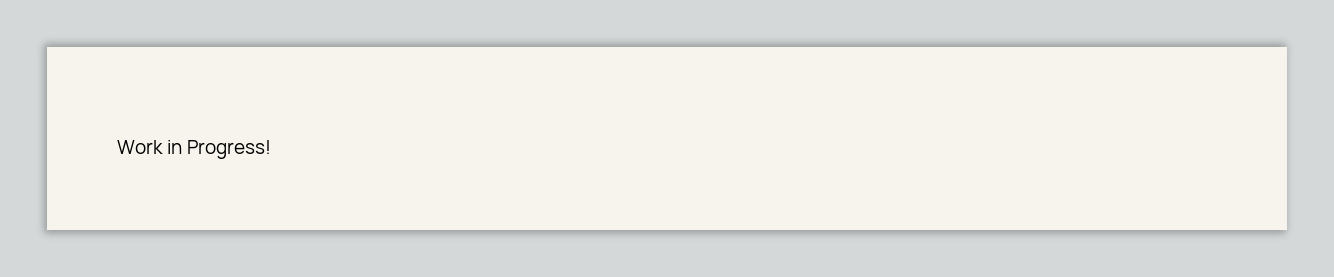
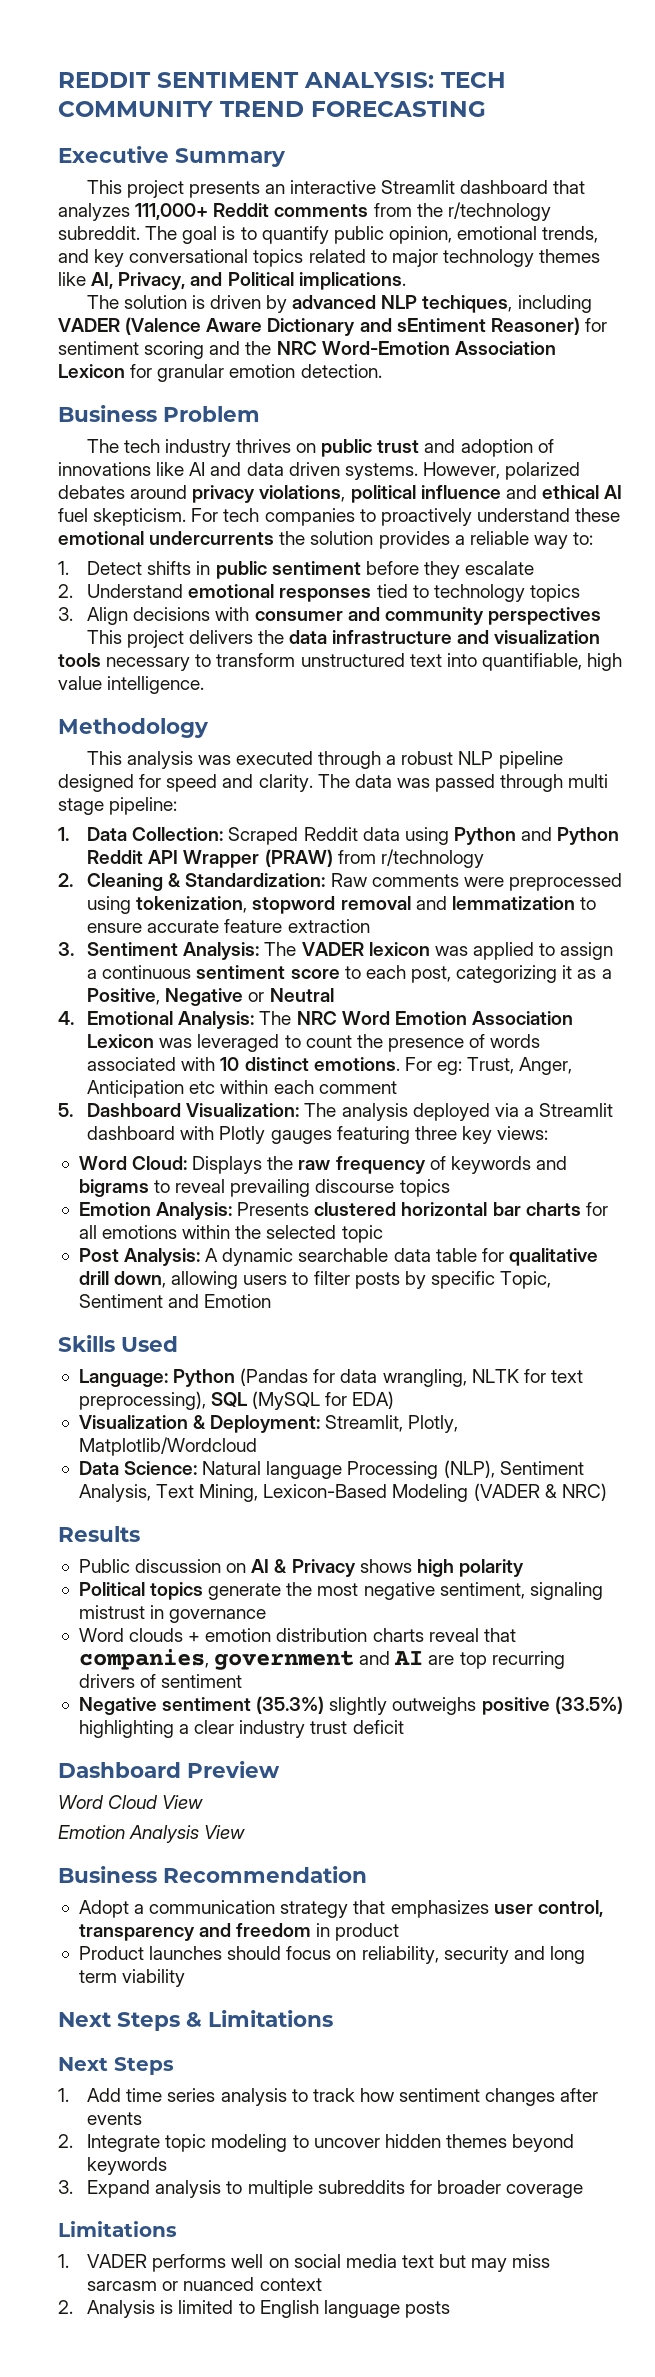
- Work in Progress!
+ REDDIT SENTIMENT ANALYSIS: TECH COMMUNITY TREND FORECASTING
+ Executive Summary
+ This project presents an interactive Streamlit dashboard that analyzes 111,000+ Reddit comments from the r/technology subreddit. The goal is to quantify public opinion, emotional trends, and key conversational topics related to major technology themes like AI, Privacy, and Political implications.
+ The solution is driven by advanced NLP techiques, including VADER (Valence Aware Dictionary and sEntiment Reasoner) for sentiment scoring and the NRC Word-Emotion Association Lexicon for granular emotion detection.
+ Business Problem
+ The tech industry thrives on public trust and adoption of innovations like AI and data driven systems. However, polarized debates around privacy violations, political influence and ethical AI fuel skepticism. For tech companies to proactively understand these emotional undercurrents the solution provides a reliable way to:
+ 1. Detect shifts in public sentiment before they escalate
+ 2. Understand emotional responses tied to technology topics
+ 3. Align decisions with consumer and community perspectives
+ This project delivers the data infrastructure and visualization tools necessary to transform unstructured text into quantifiable, high value intelligence.
+ Methodology
+ This analysis was executed through a robust NLP pipeline designed for speed and clarity. The data was passed through multi stage pipeline:
+ 1. Data Collection: Scraped Reddit data using Python and Python Reddit API Wrapper (PRAW) from r/technology
+ 2. Cleaning & Standardization: Raw comments were preprocessed using tokenization, stopword removal and lemmatization to ensure accurate feature extraction
+ 3. Sentiment Analysis: The VADER lexicon was applied to assign a continuous sentiment score to each post, categorizing it as a Positive, Negative or Neutral
+ 4. Emotional Analysis: The NRC Word Emotion Association Lexicon was leveraged to count the presence of words associated with 10 distinct emotions. For eg: Trust, Anger, Anticipation etc within each comment
+ 5. Dashboard Visualization: The analysis deployed via a Streamlit dashboard with Plotly gauges featuring three key views:
+ Word Cloud: Displays the raw frequency of keywords and bigrams to reveal prevailing discourse topics
+ Emotion Analysis: Presents clustered horizontal bar charts for all emotions within the selected topic
+ Post Analysis: A dynamic searchable data table for qualitative drill down, allowing users to filter posts by specific Topic, Sentiment and Emotion
+ Skills Used
+ Language: Python (Pandas for data wrangling, NLTK for text preprocessing), SQL (MySQL for EDA)
+ Visualization & Deployment: Streamlit, Plotly, Matplotlib/Wordcloud
+ Data Science: Natural language Processing (NLP), Sentiment Analysis, Text Mining, Lexicon-Based Modeling (VADER & NRC)
+ Results
+ Public discussion on AI & Privacy shows high polarity
+ Political topics generate the most negative sentiment, signaling mistrust in governance
+ Word clouds + emotion distribution charts reveal that companies, government and AI are top recurring drivers of sentiment
+ Negative sentiment (35.3%) slightly outweighs positive (33.5%) highlighting a clear industry trust deficit
+ Dashboard Preview
+ Word Cloud View
+ Emotion Analysis View
+ Business Recommendation
+ Adopt a communication strategy that emphasizes user control, transparency and freedom in product
+ Product launches should focus on reliability, security and long term viability
+ Next Steps & Limitations
+ Next Steps
+ 1. Add time series analysis to track how sentiment changes after events
+ 2. Integrate topic modeling to uncover hidden themes beyond keywords
+ 3. Expand analysis to multiple subreddits for broader coverage
+ Limitations
+ 1. VADER performs well on social media text but may miss sarcasm or nuanced context
+ 2. Analysis is limited to English language posts

